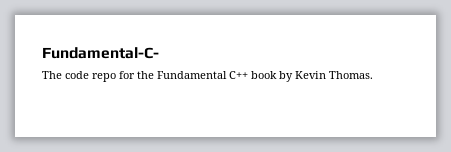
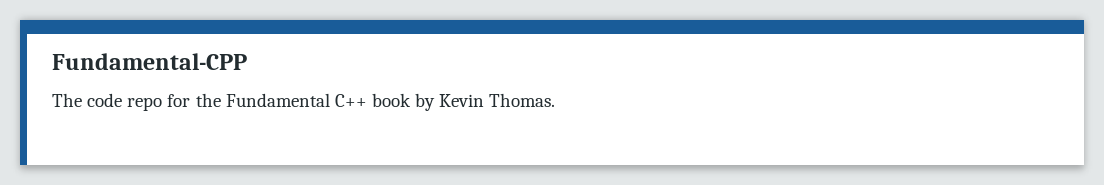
- Fundamental-C-
+ Fundamental-CPP

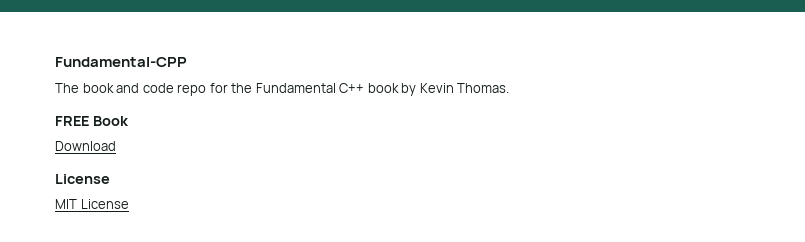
- The code repo for the Fundamental C++ book by Kevin Thomas.
+ The book and code repo for the Fundamental C++ book by Kevin Thomas.
+ FREE Book
+ Download
+ License
+ MIT License

